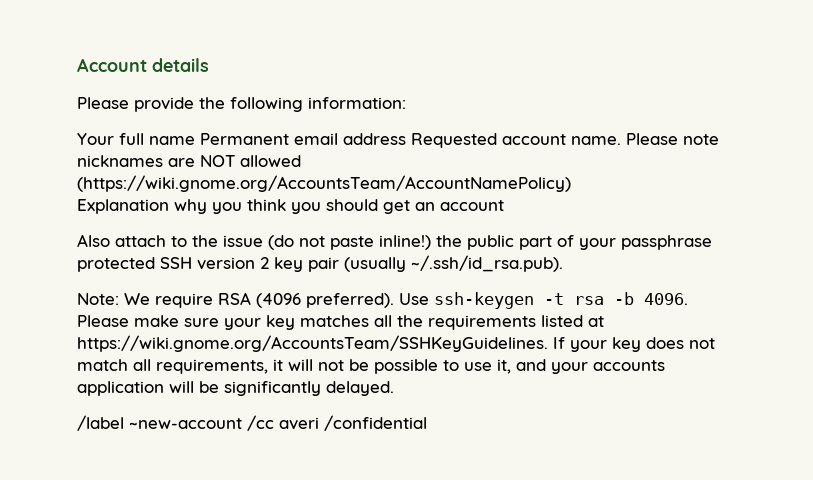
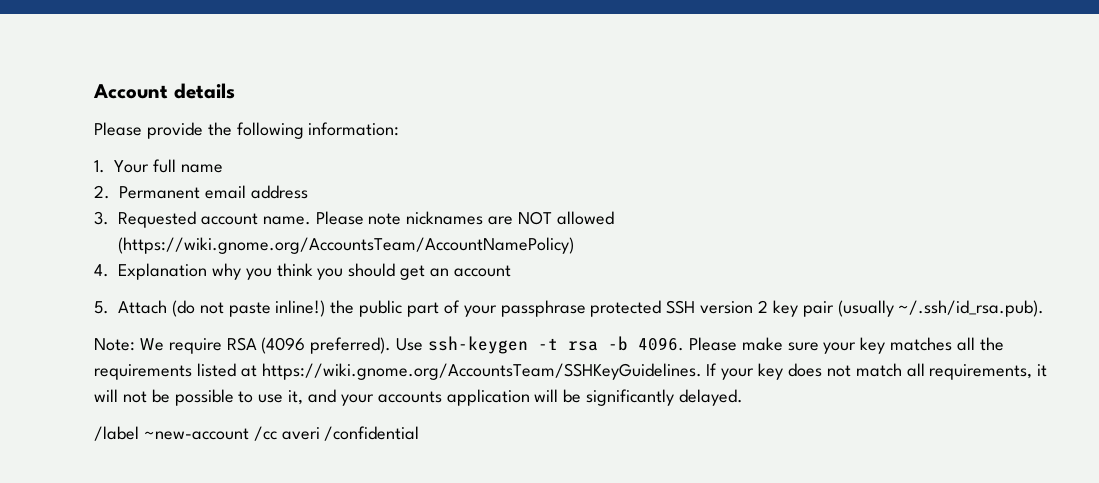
- Your full name Permanent email address Requested account name.
+ 1. Your full name
+ 2. Permanent email address
+ 3. Requested account name.
- Explanation why you think you should get an account
+ 4. Explanation why you think you should get an account
- Also attach to the issue (do not paste inline!) the public part of your passphrase protected SSH version 2 key pair (usually ~/.ssh/id_rsa.pub).
+ 5. Attach (do not paste inline!) the public part of your passphrase protected SSH version 2 key pair (usually ~/.ssh/id_rsa.pub).

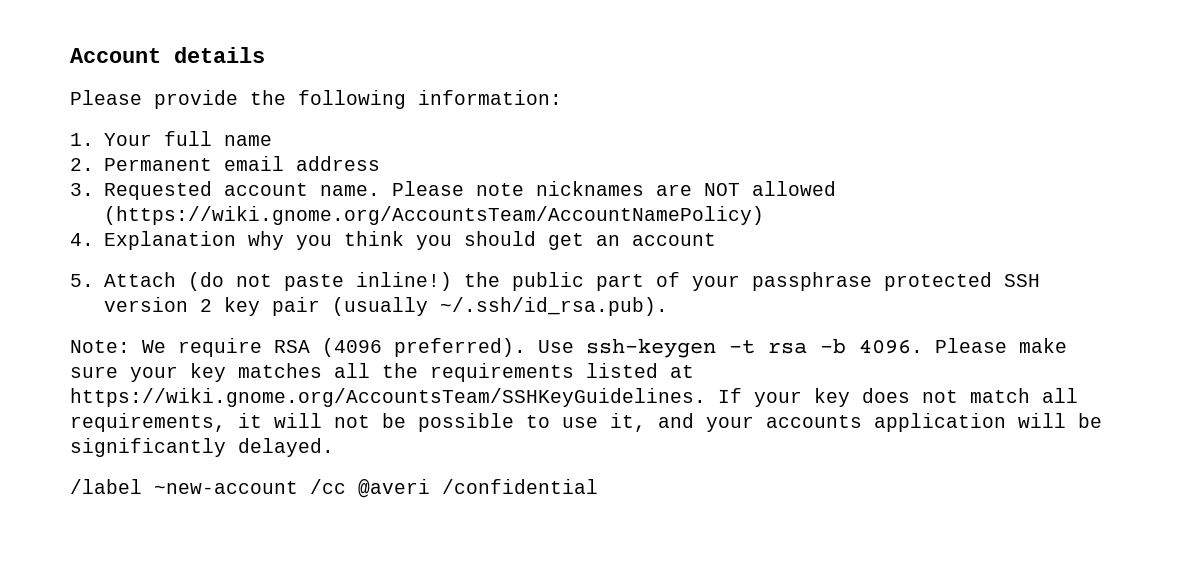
- /label ~new-account /cc averi /confidential
+ /label ~new-account /cc @averi /confidential

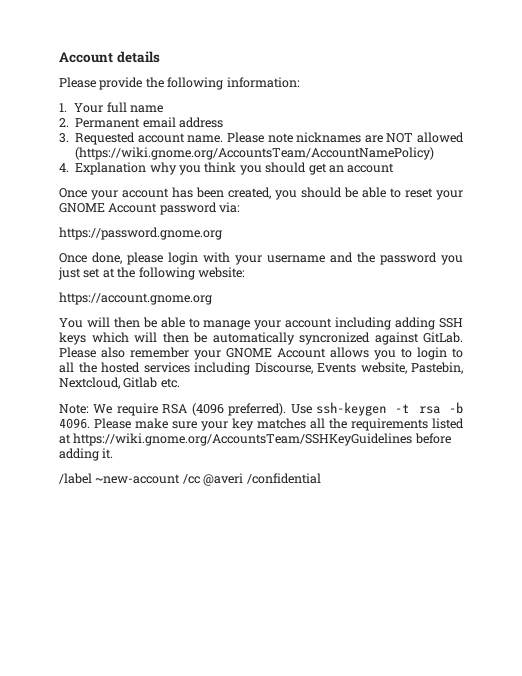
- 5. Attach (do not paste inline!) the public part of your passphrase protected SSH version 2 key pair (usually ~/.ssh/id_rsa.pub).
+ Once your account has been created, you should be able to reset your GNOME Account password via:
+ https://password.gnome.org
+ Once done, please login with your username and the password you just set at the following website:
+ https://account.gnome.org
+ You will then be able to manage your account including adding SSH keys which will then be automatically syncronized against GitLab. Please also remember your GNOME Account allows you to login to all the hosted services including Discourse, Events website, Pastebin, Nextcloud, Gitlab etc.
- Please make sure your key matches all the requirements listed at https://wiki.gnome.org/AccountsTeam/SSHKeyGuidelines. If your key does not match all requirements, it will not be possible to use it, and your accounts application will be significantly delayed.
+ Please make sure your key matches all the requirements listed at https://wiki.gnome.org/AccountsTeam/SSHKeyGuidelines before adding it.

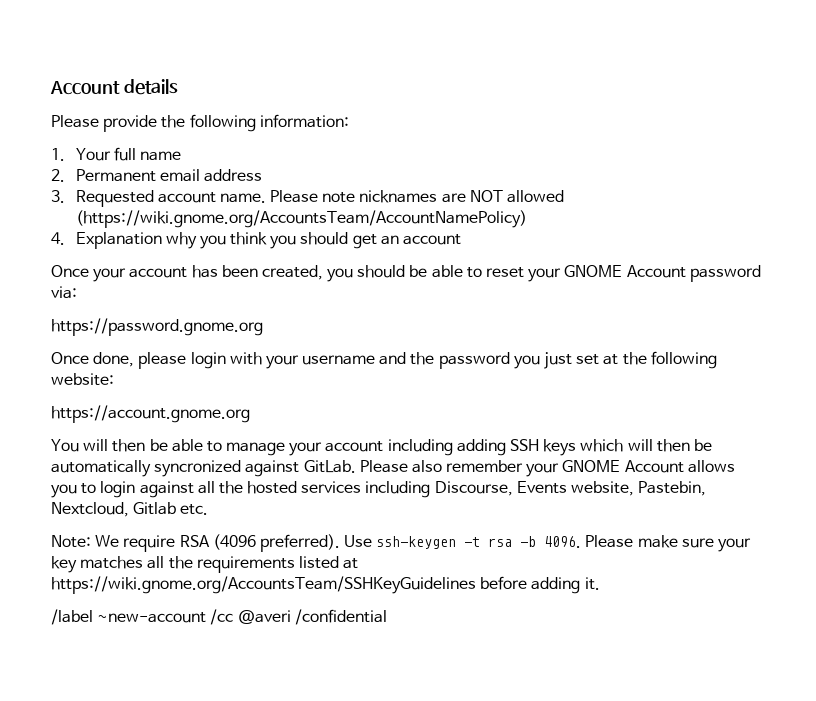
- Please also remember your GNOME Account allows you to login to all the hosted services including Discourse, Events website, Pastebin, Nextcloud, Gitlab etc.
+ Please also remember your GNOME Account allows you to login against all the hosted services including Discourse, Events website, Pastebin, Nextcloud, Gitlab etc.

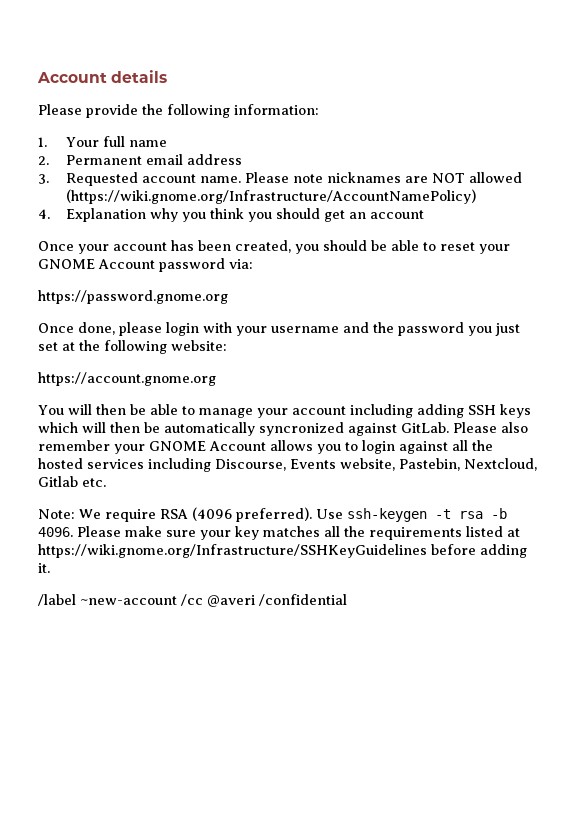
- Please note nicknames are NOT allowed (https://wiki.gnome.org/AccountsTeam/AccountNamePolicy)
+ Please note nicknames are NOT allowed (https://wiki.gnome.org/Infrastructure/AccountNamePolicy)
- Please make sure your key matches all the requirements listed at https://wiki.gnome.org/AccountsTeam/SSHKeyGuidelines before adding it.
+ Please make sure your key matches all the requirements listed at https://wiki.gnome.org/Infrastructure/SSHKeyGuidelines before adding it.

